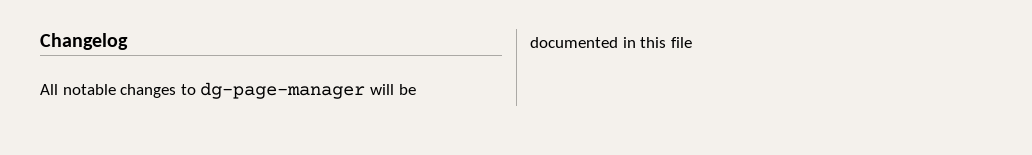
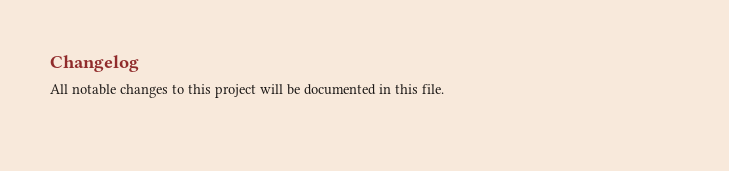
- All notable changes to dg-page-manager will be documented in this file
+ All notable changes to this project will be documented in this file.

